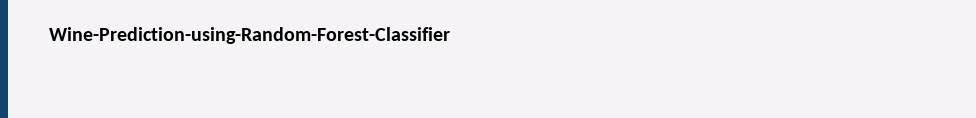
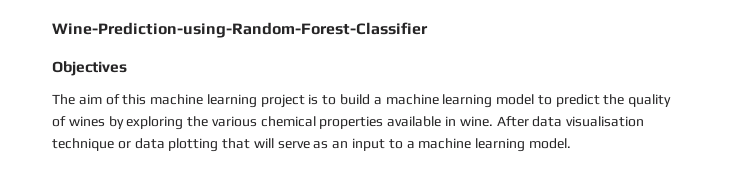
+ Objectives
+ The aim of this machine learning project is to build a machine learning model to predict the quality of wines by exploring the various chemical properties available in wine. After data visualisation technique or data plotting that will serve as an input to a machine learning model.

